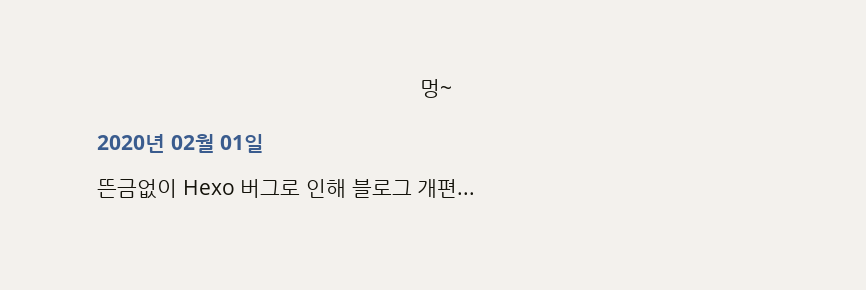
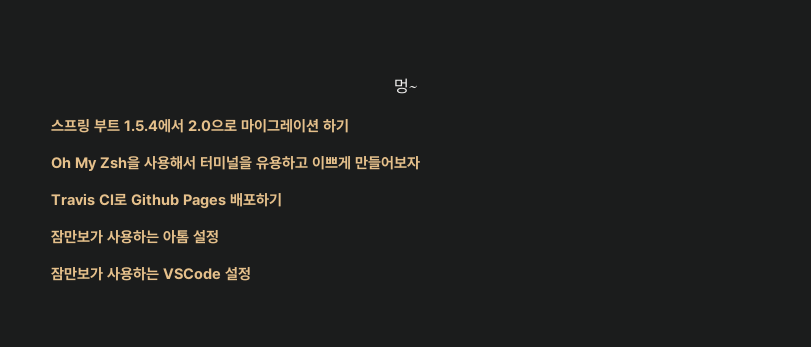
- 2020년 02월 01일
- 뜬금없이 Hexo 버그로 인해 블로그 개편...
+ 스프링 부트 1.5.4에서 2.0으로 마이그레이션 하기
+ Oh My Zsh을 사용해서 터미널을 유용하고 이쁘게 만들어보자
+ Travis CI로 Github Pages 배포하기
+ 잠만보가 사용하는 아톰 설정
+ 잠만보가 사용하는 VSCode 설정

